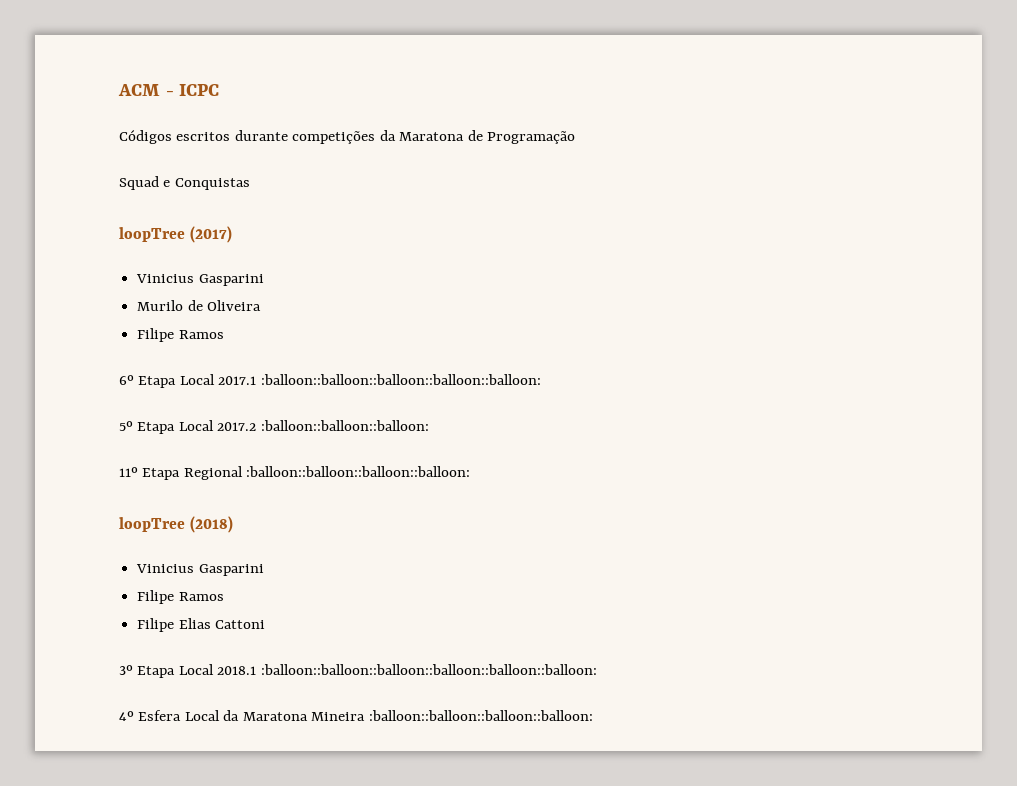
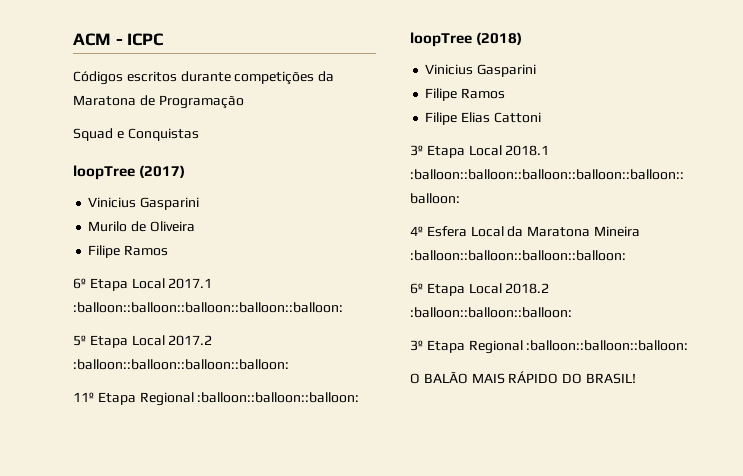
- 5º Etapa Local 2017.2 :balloon::balloon::balloon:
+ 5º Etapa Local 2017.2 :balloon::balloon::balloon::balloon:
- 11º Etapa Regional :balloon::balloon::balloon::balloon:
+ 11º Etapa Regional :balloon::balloon::balloon:
+ 6º Etapa Local 2018.2 :balloon::balloon::balloon:
+ 3º Etapa Regional :balloon::balloon::balloon:
+ O BALÃO MAIS RÁPIDO DO BRASIL!

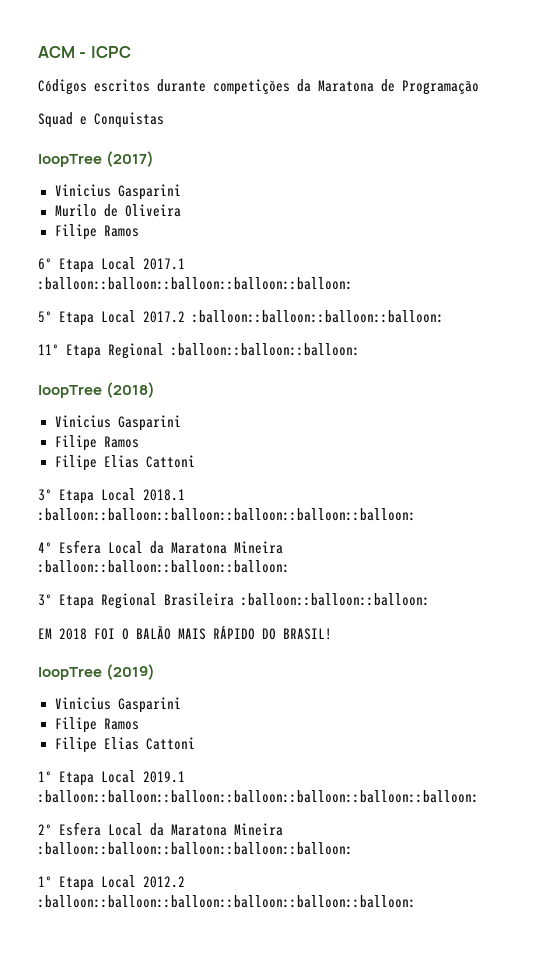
- 6º Etapa Local 2018.2 :balloon::balloon::balloon:
- 3º Etapa Regional :balloon::balloon::balloon:
- O BALÃO MAIS RÁPIDO DO BRASIL!
+ 3º Etapa Regional Brasileira :balloon::balloon::balloon:
+ EM 2018 FOI O BALÃO MAIS RÁPIDO DO BRASIL!
+ loopTree (2019)
+ Vinicius Gasparini
+ Filipe Ramos
+ Filipe Elias Cattoni
+ 1º Etapa Local 2019.1 :balloon::balloon::balloon::balloon::balloon::balloon::balloon:
+ 2º Esfera Local da Maratona Mineira :balloon::balloon::balloon::balloon::balloon:
+ 1º Etapa Local 2012.2 :balloon::balloon::balloon::balloon::balloon::balloon:

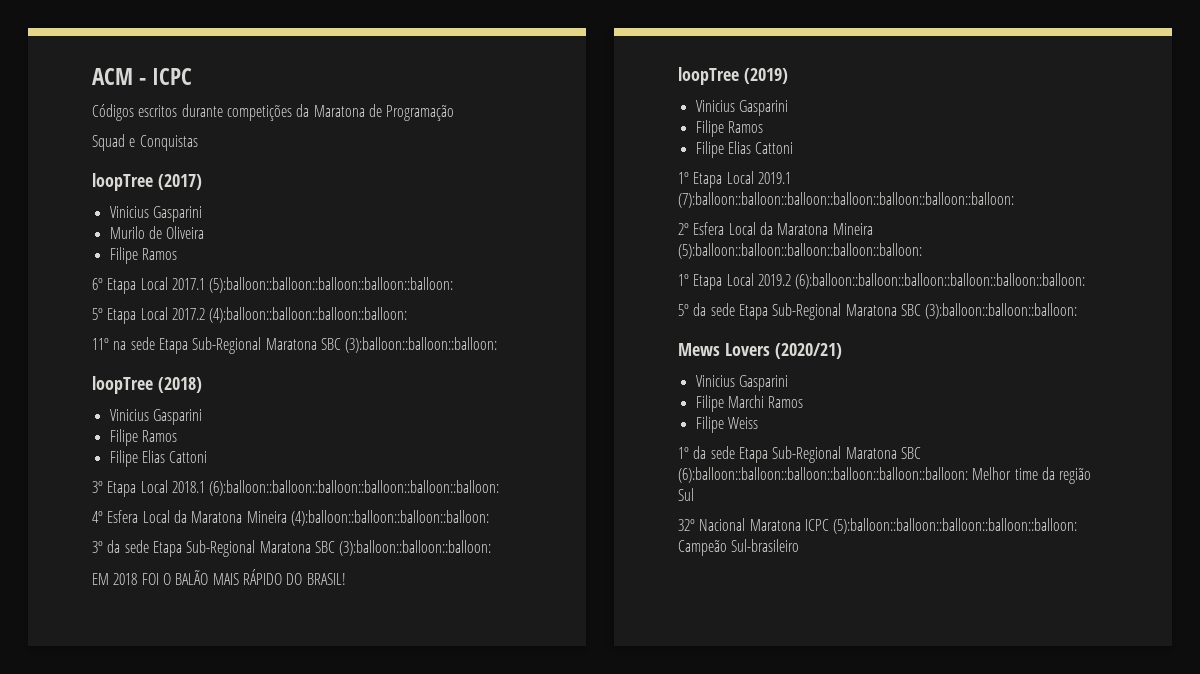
- 6º Etapa Local 2017.1 :balloon::balloon::balloon::balloon::balloon:
+ 6º Etapa Local 2017.1 (5):balloon::balloon::balloon::balloon::balloon:
- 5º Etapa Local 2017.2 :balloon::balloon::balloon::balloon:
+ 5º Etapa Local 2017.2 (4):balloon::balloon::balloon::balloon:
- 11º Etapa Regional :balloon::balloon::balloon:
+ 11º na sede Etapa Sub-Regional Maratona SBC (3):balloon::balloon::balloon:
- 3º Etapa Local 2018.1 :balloon::balloon::balloon::balloon::balloon::balloon:
+ 3º Etapa Local 2018.1 (6):balloon::balloon::balloon::balloon::balloon::balloon:
- 4º Esfera Local da Maratona Mineira :balloon::balloon::balloon::balloon:
- 3º Etapa Regional Brasileira :balloon::balloon::balloon:
+ 4º Esfera Local da Maratona Mineira (4):balloon::balloon::balloon::balloon:
+ 3º da sede Etapa Sub-Regional Maratona SBC (3):balloon::balloon::balloon:
- 1º Etapa Local 2019.1 :balloon::balloon::balloon::balloon::balloon::balloon::balloon:
+ 1º Etapa Local 2019.1 (7):balloon::balloon::balloon::balloon::balloon::balloon::balloon:
- 2º Esfera Local da Maratona Mineira :balloon::balloon::balloon::balloon::balloon:
- 1º Etapa Local 2012.2 :balloon::balloon::balloon::balloon::balloon::balloon:
+ 2º Esfera Local da Maratona Mineira (5):balloon::balloon::balloon::balloon::balloon:
+ 1º Etapa Local 2019.2 (6):balloon::balloon::balloon::balloon::balloon::balloon:
+ 5º da sede Etapa Sub-Regional Maratona SBC (3):balloon::balloon::balloon:
+ Mews Lovers (2020/21)
+ Vinicius Gasparini
+ Filipe Marchi Ramos
+ Filipe Weiss
+ 1º da sede Etapa Sub-Regional Maratona SBC (6):balloon::balloon::balloon::balloon::balloon::balloon: Melhor time da região Sul
+ 32º Nacional Maratona ICPC (5):balloon::balloon::balloon::balloon::balloon: Campeão Sul-brasileiro

